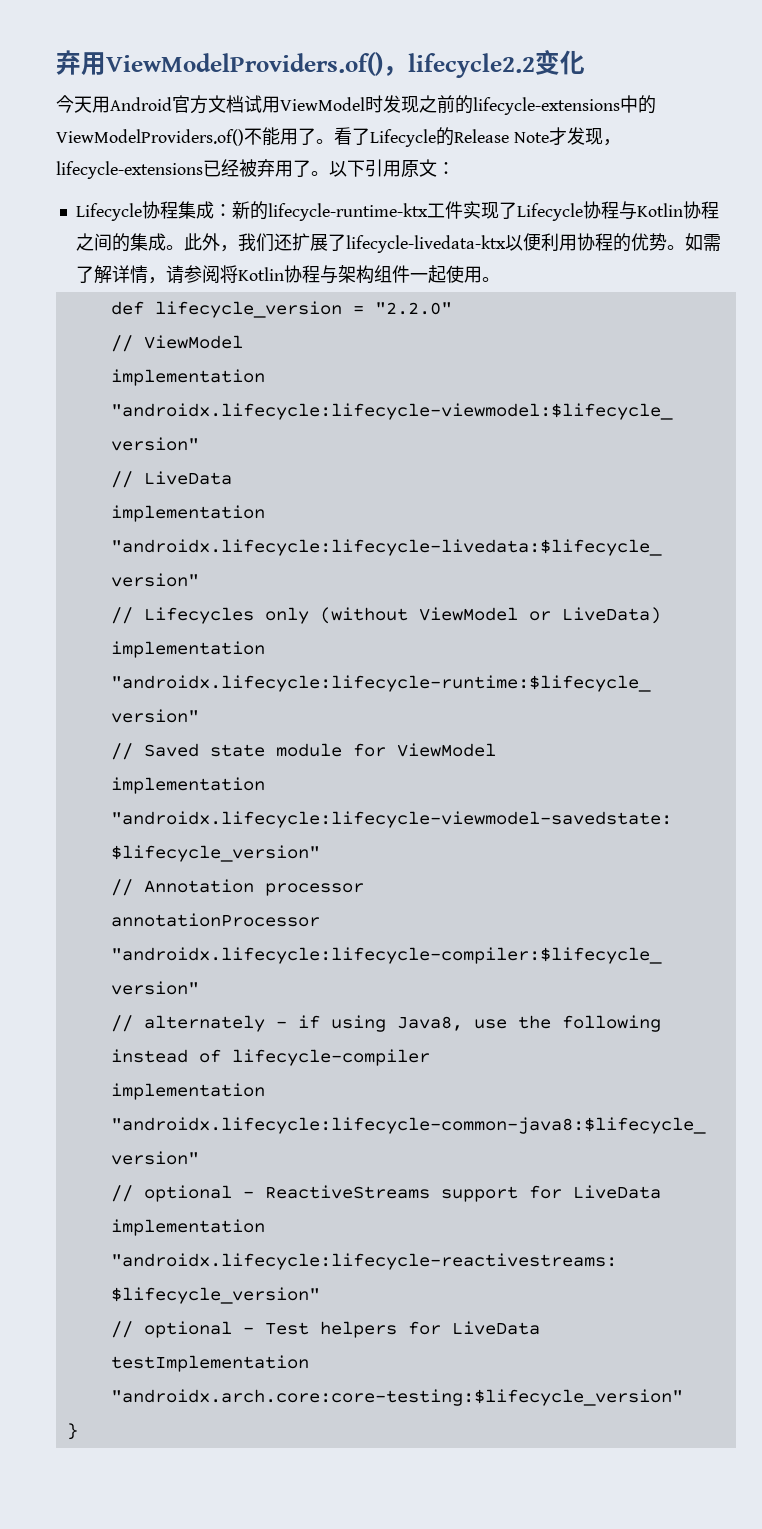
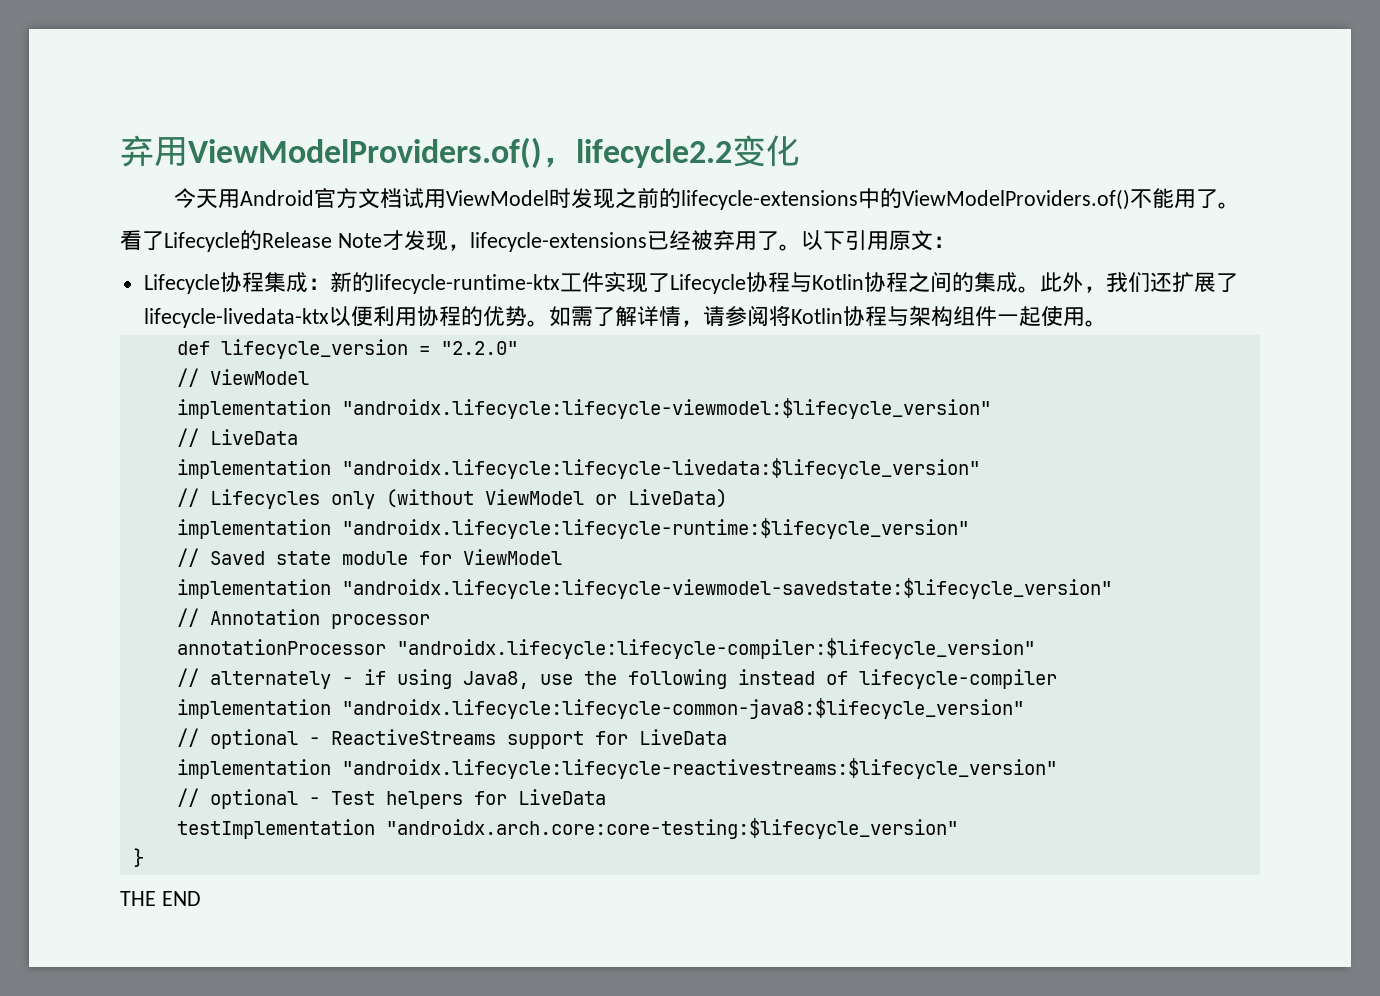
- 今天用Android官方文档试用ViewModel时发现之前的lifecycle-extensions中的ViewModelProviders.of()不能用了。看了Lifecycle的Release Note才发现，lifecycle-extensions已经被弃用了。
+ 今天用Android官方文档试用ViewModel时发现之前的lifecycle-extensions中的ViewModelProviders.of()不能用了。
+ 看了Lifecycle的Release Note才发现，lifecycle-extensions已经被弃用了。
+ THE END

